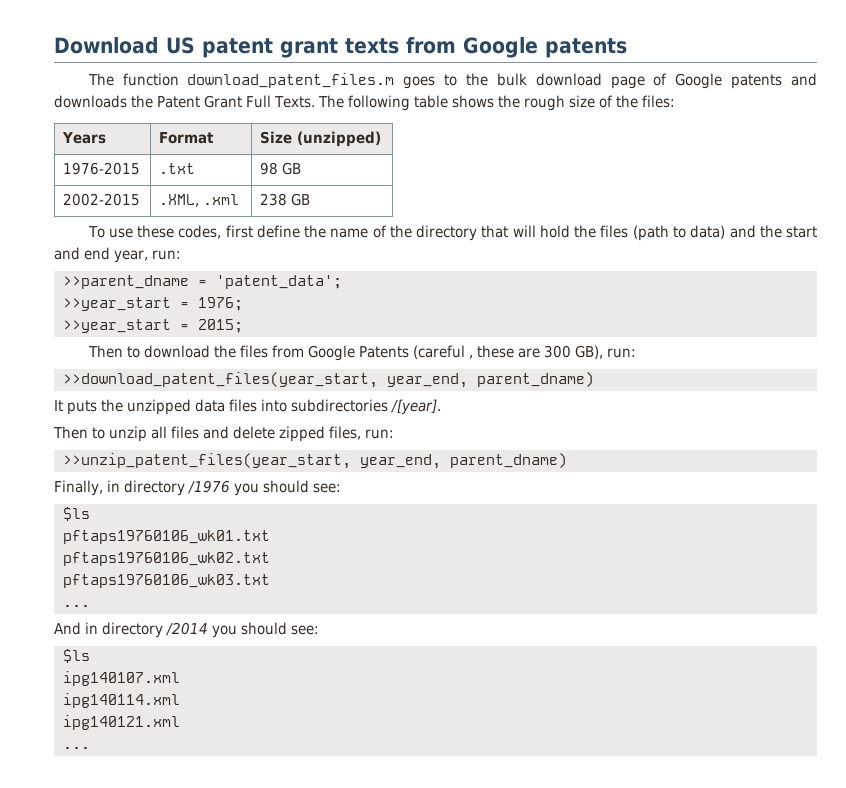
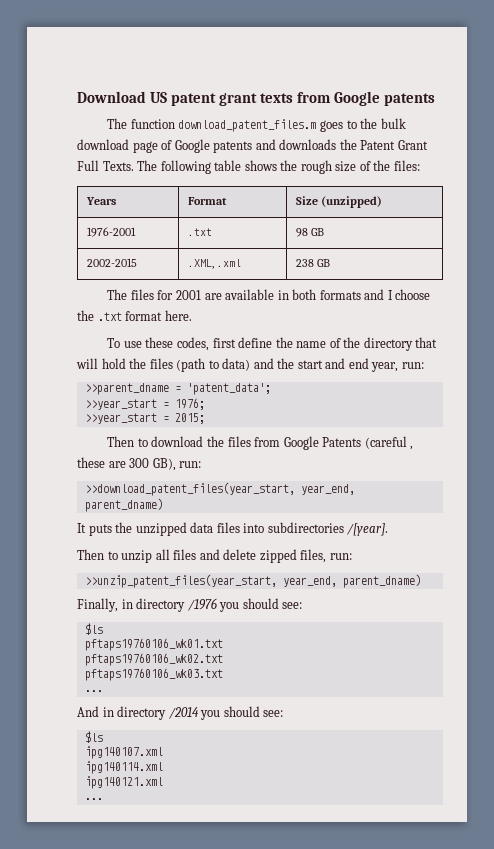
- 1976-2015 | .txt | 98 GB
+ 1976-2001 | .txt | 98 GB
+ The files for 2001 are available in both formats and I choose the .txt format here.

